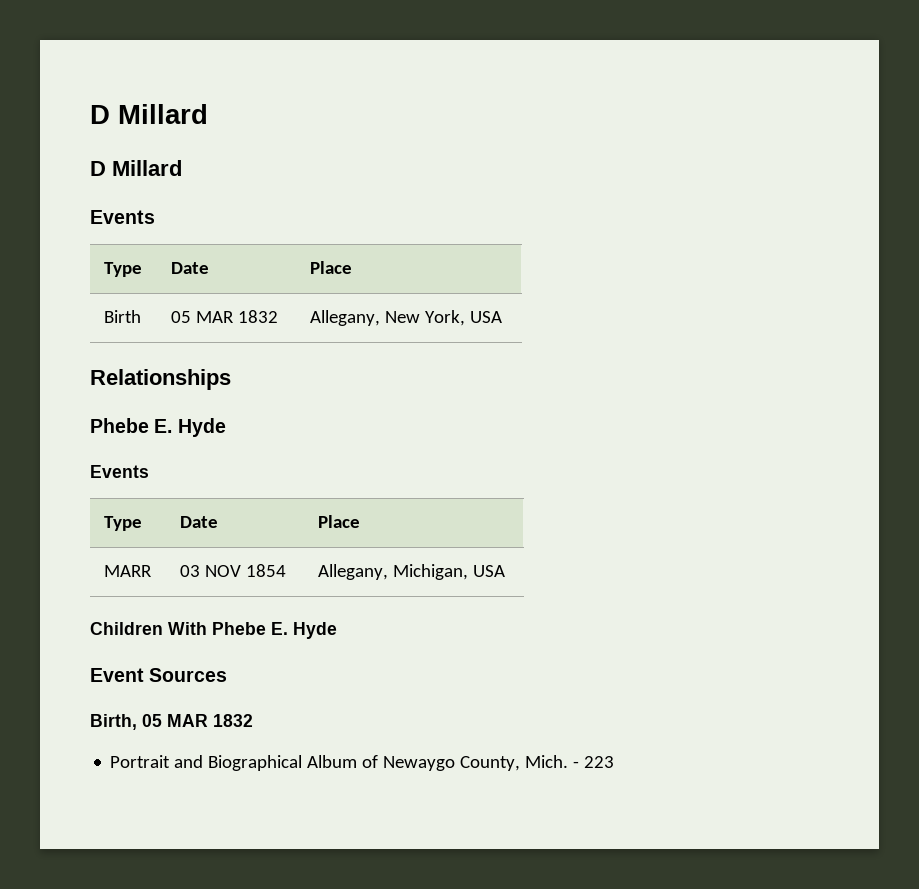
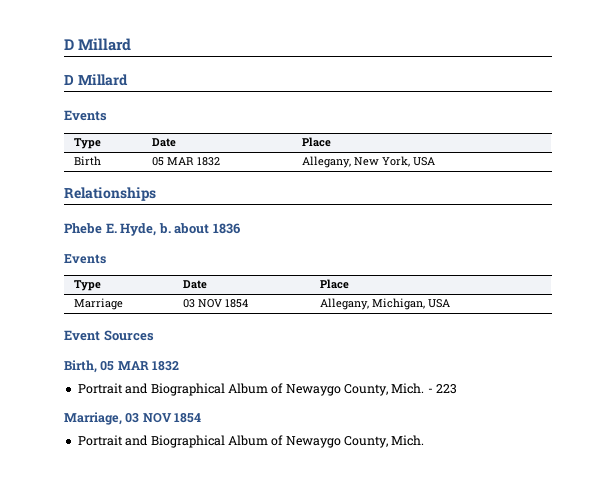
  Relationships
- Phebe E. Hyde
+ Phebe E. Hyde, b. about 1836
  Events
  Type | Date | Place
- MARR | 03 NOV 1854 | Allegany, Michigan, USA
+ Marriage | 03 NOV 1854 | Allegany, Michigan, USA
- Children With Phebe E. Hyde
+ Marriage, 03 NOV 1854
+ Portrait and Biographical Album of Newaygo County, Mich.

